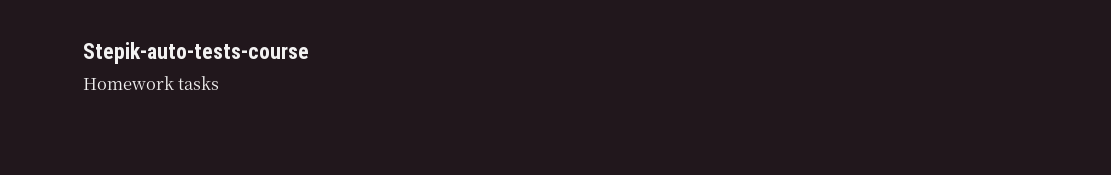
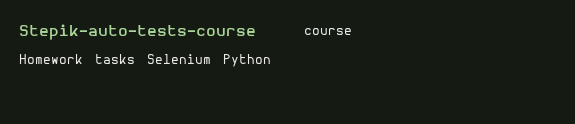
- Homework tasks
+ Homework tasks Selenium Python course

